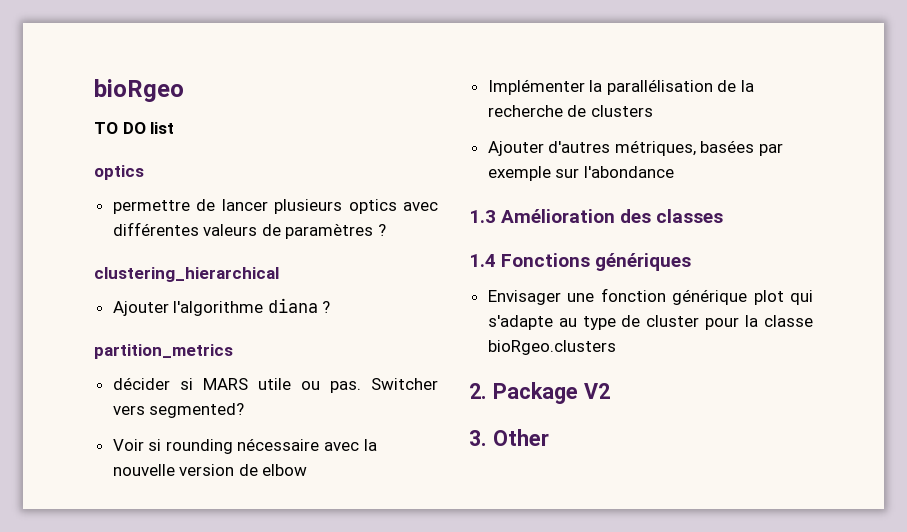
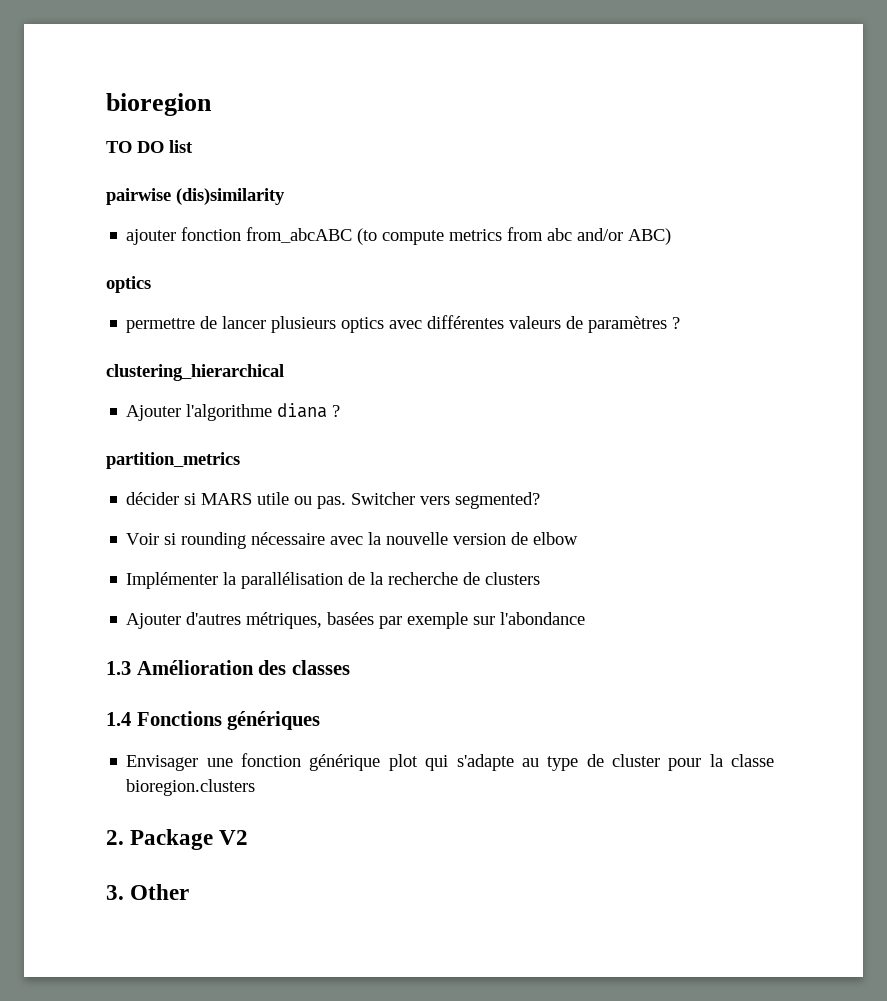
- bioRgeo
+ bioregion
+ pairwise (dis)similarity
+ ajouter fonction from_abcABC (to compute metrics from abc and/or ABC)
- Envisager une fonction générique plot qui s'adapte au type de cluster pour la classe bioRgeo.clusters
+ Envisager une fonction générique plot qui s'adapte au type de cluster pour la classe bioregion.clusters

